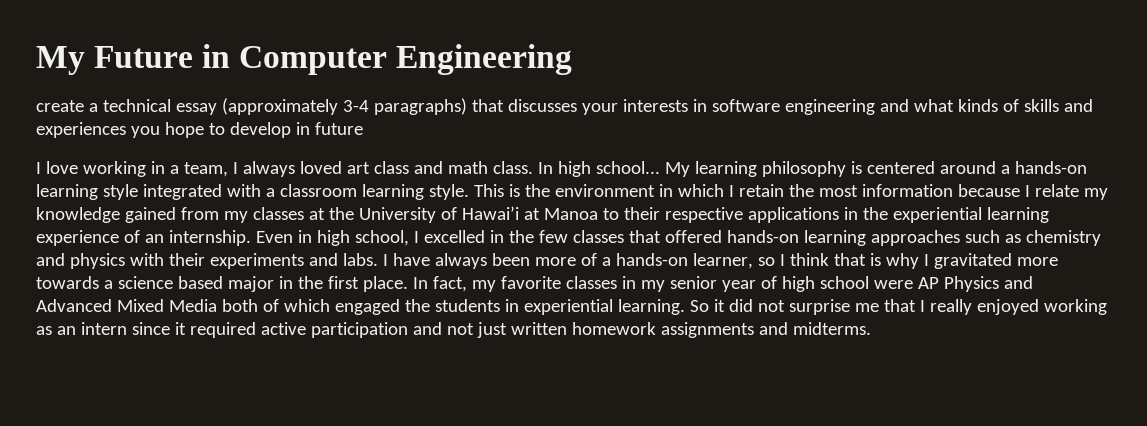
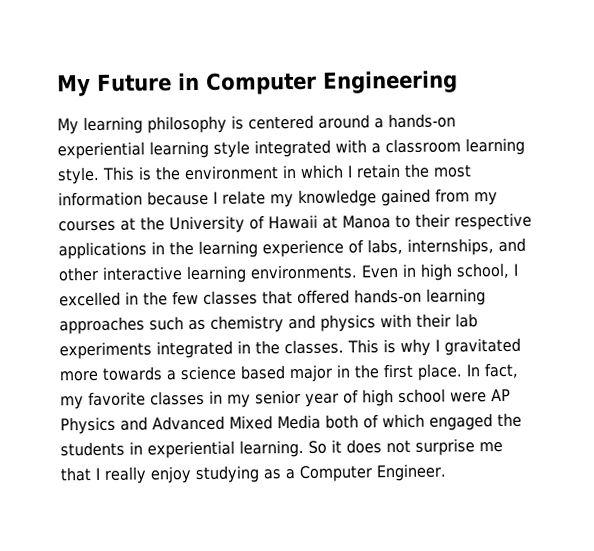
- create a technical essay (approximately 3-4 paragraphs) that discusses your interests in software engineering and what kinds of skills and experiences you hope to develop in future
- I love working in a team, I always loved art class and math class. In high school... My learning philosophy is centered around a hands-on learning style integrated with a classroom learning style.
+ My learning philosophy is centered around a hands-on experiential learning style integrated with a classroom learning style.
- This is the environment in which I retain the most information because I relate my knowledge gained from my classes at the University of Hawai’i at Manoa to their respective applications in the experiential learning experience of an internship.
+ This is the environment in which I retain the most information because I relate my knowledge gained from my courses at the University of Hawaii at Manoa to their respective applications in the learning experience of labs, internships, and other interactive learning environments.
- Even in high school, I excelled in the few classes that offered hands-on learning approaches such as chemistry and physics with their experiments and labs. I have always been more of a hands-on learner, so I think that is why I gravitated more towards a science based major in the first place.
+ Even in high school, I excelled in the few classes that offered hands-on learning approaches such as chemistry and physics with their lab experiments integrated in the classes. This is why I gravitated more towards a science based major in the first place.
- So it did not surprise me that I really enjoyed working as an intern since it required active participation and not just written homework assignments and midterms.
+ So it does not surprise me that I really enjoy studying as a Computer Engineer.

